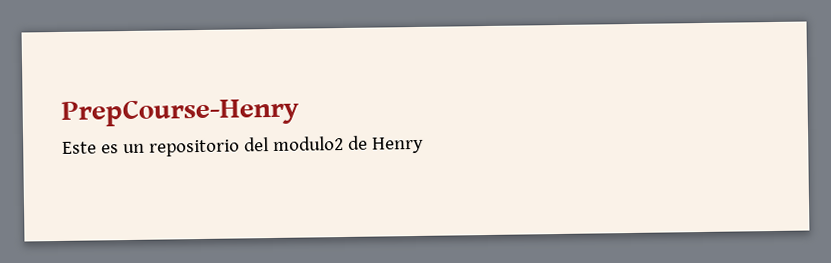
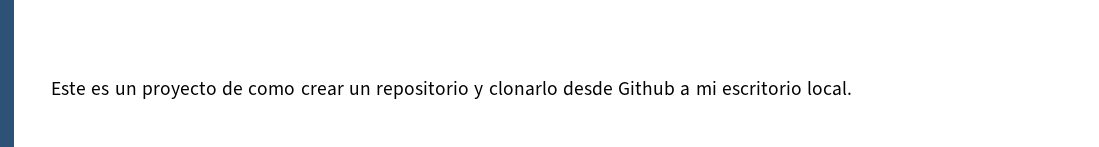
- PrepCourse-Henry
- Este es un repositorio del modulo2 de Henry
+ Este es un proyecto de como crear un repositorio y clonarlo desde Github a mi escritorio local.

